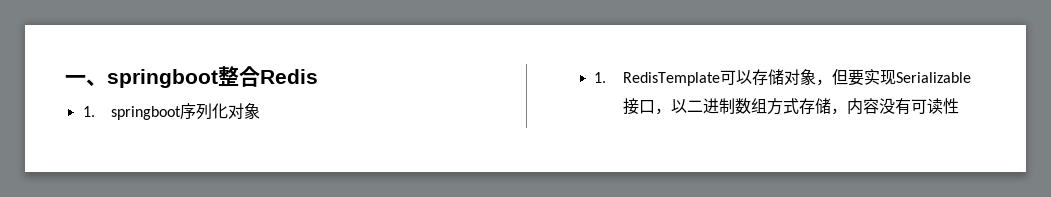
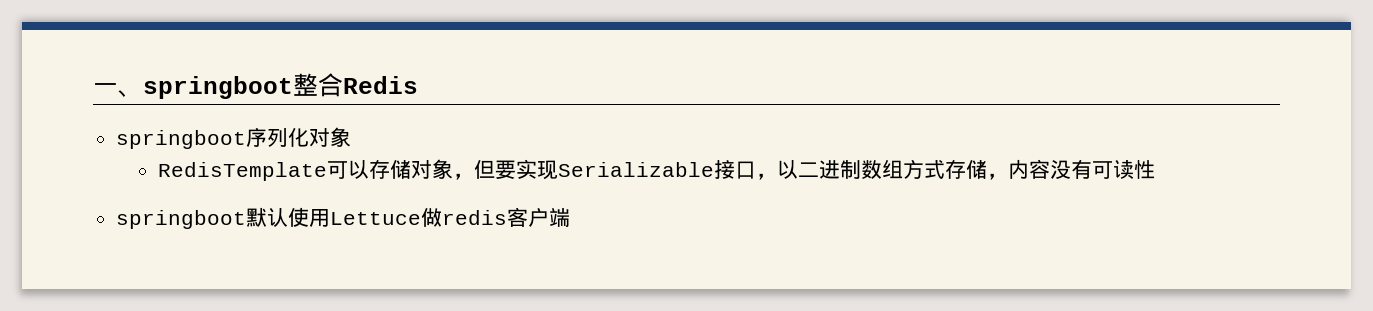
- 1. springboot序列化对象
+ springboot序列化对象
- 1. RedisTemplate可以存储对象，但要实现Serializable接口，以二进制数组方式存储，内容没有可读性
+ RedisTemplate可以存储对象，但要实现Serializable接口，以二进制数组方式存储，内容没有可读性
+ springboot默认使用Lettuce做redis客户端

